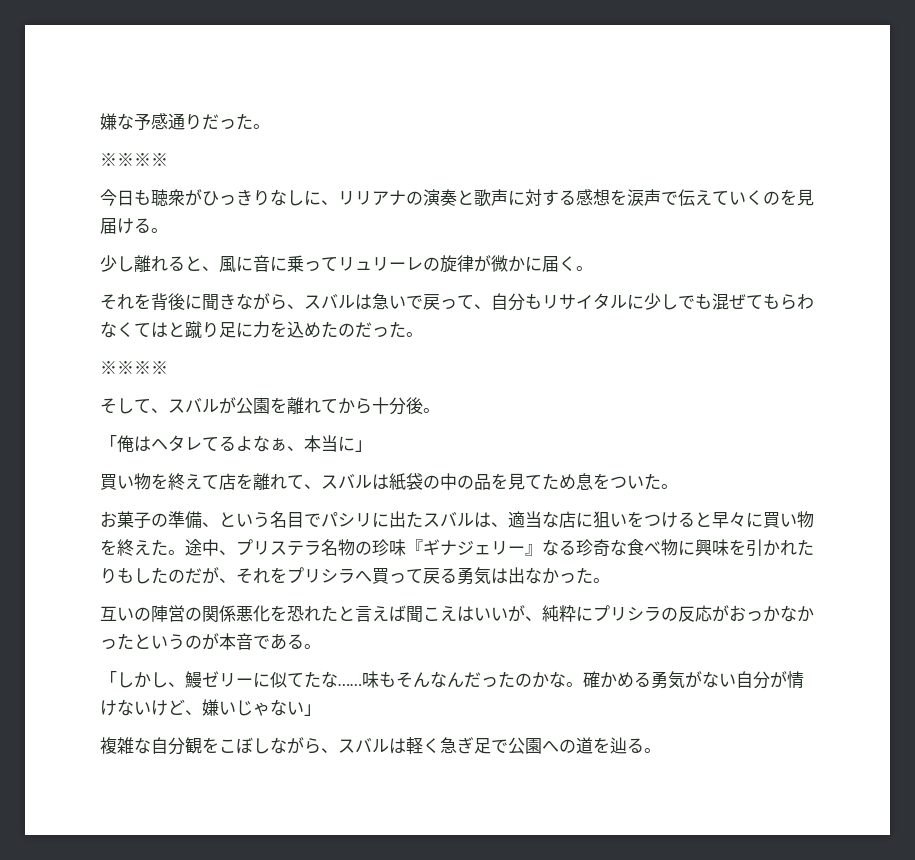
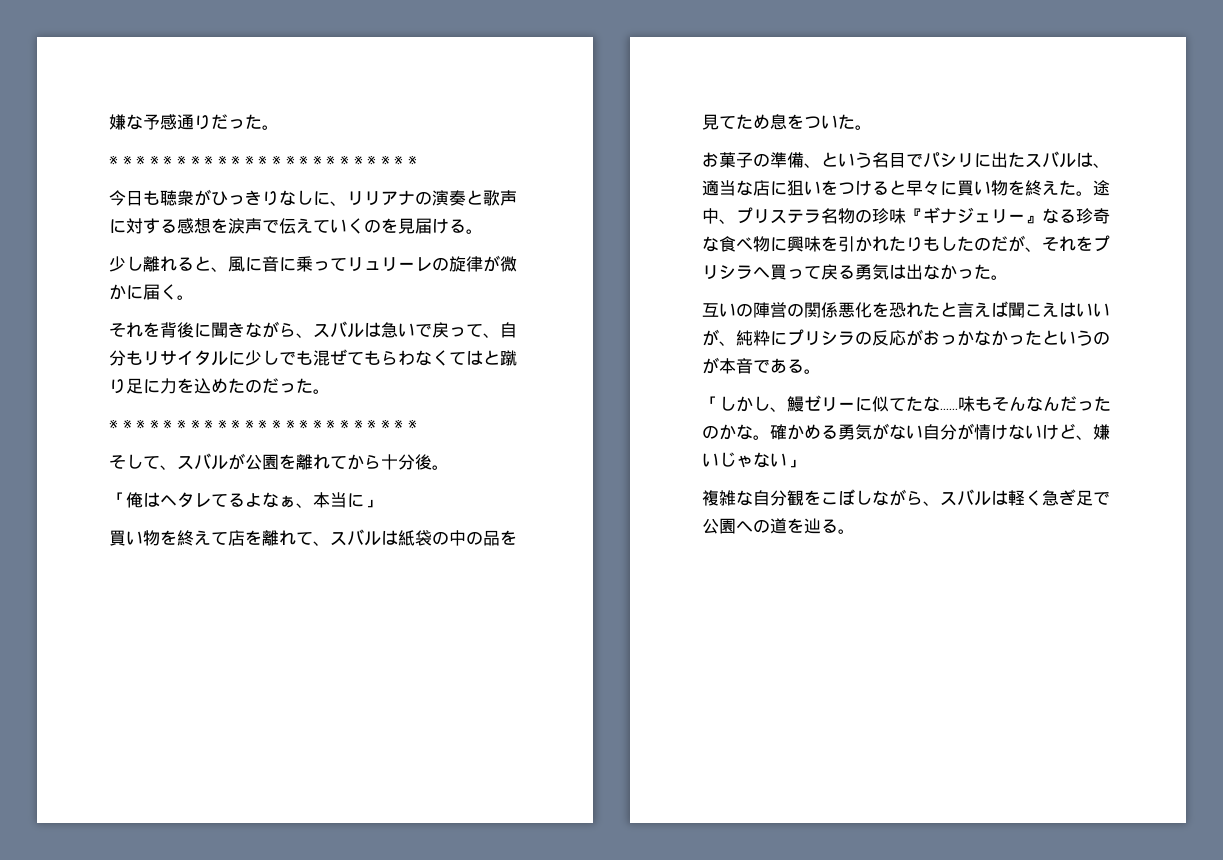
  嫌な予感通りだった。
- ※※※※
+ ※ ※ ※ ※ ※ ※ ※ ※ ※ ※ ※ ※ ※ ※ ※ ※ ※ ※ ※ ※ ※ ※ ※
  それを背後に聞きながら、スバルは急いで戻って、自分もリサイタルに少しでも混ぜてもらわなくてはと蹴り足に力を込めたのだった。
- ※※※※
+ ※ ※ ※ ※ ※ ※ ※ ※ ※ ※ ※ ※ ※ ※ ※ ※ ※ ※ ※ ※ ※ ※ ※

